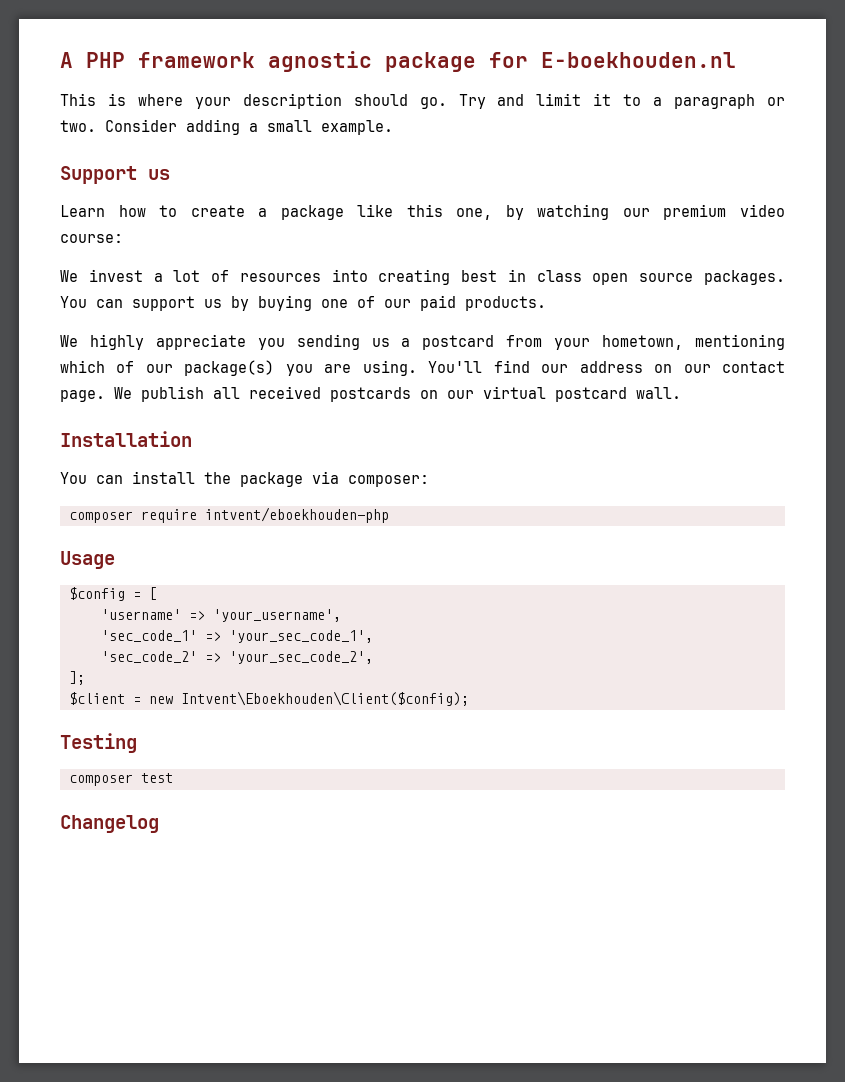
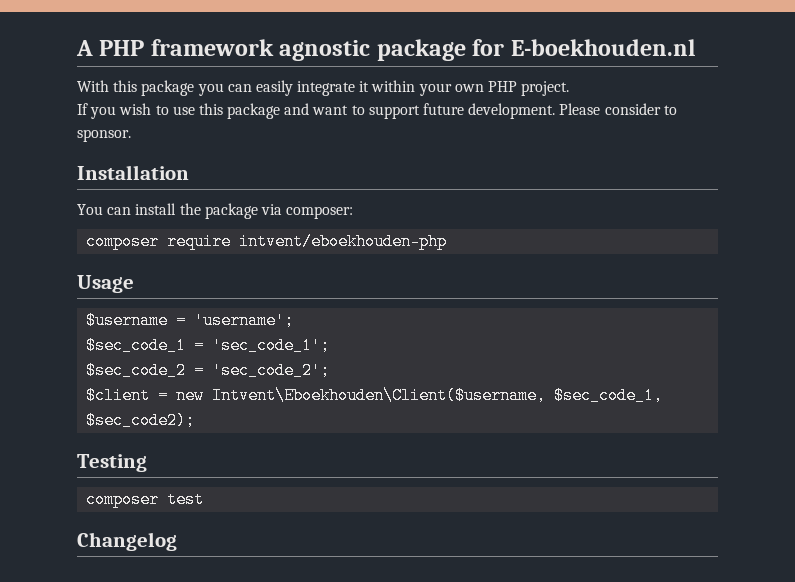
- This is where your description should go. Try and limit it to a paragraph or two. Consider adding a small example.
- Support us
- Learn how to create a package like this one, by watching our premium video course:
- We invest a lot of resources into creating best in class open source packages. You can support us by buying one of our paid products.
- We highly appreciate you sending us a postcard from your hometown, mentioning which of our package(s) you are using. You'll find our address on our contact page. We publish all received postcards on our virtual postcard wall.
+ With this package you can easily integrate it within your own PHP project.
+ If you wish to use this package and want to support future development. Please consider to sponsor.
- $config = [
- 'username' => 'your_username',
- 'sec_code_1' => 'your_sec_code_1',
- 'sec_code_2' => 'your_sec_code_2',
- ];
+ $username = 'username';
+ $sec_code_1 = 'sec_code_1';
+ $sec_code_2 = 'sec_code_2';
- $client = new Intvent\Eboekhouden\Client($config);
+ $client = new Intvent\Eboekhouden\Client($username, $sec_code_1, $sec_code2);

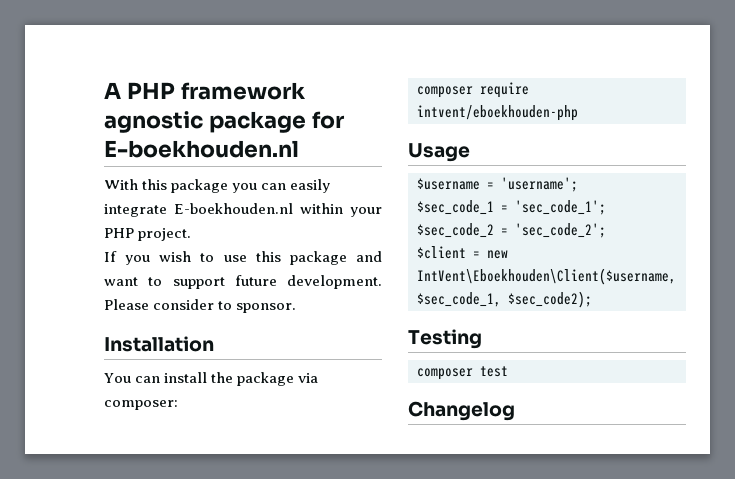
- With this package you can easily integrate it within your own PHP project.
+ With this package you can easily integrate E-boekhouden.nl within your PHP project.
- $client = new Intvent\Eboekhouden\Client($username, $sec_code_1, $sec_code2);
+ $client = new IntVent\Eboekhouden\Client($username, $sec_code_1, $sec_code2);

